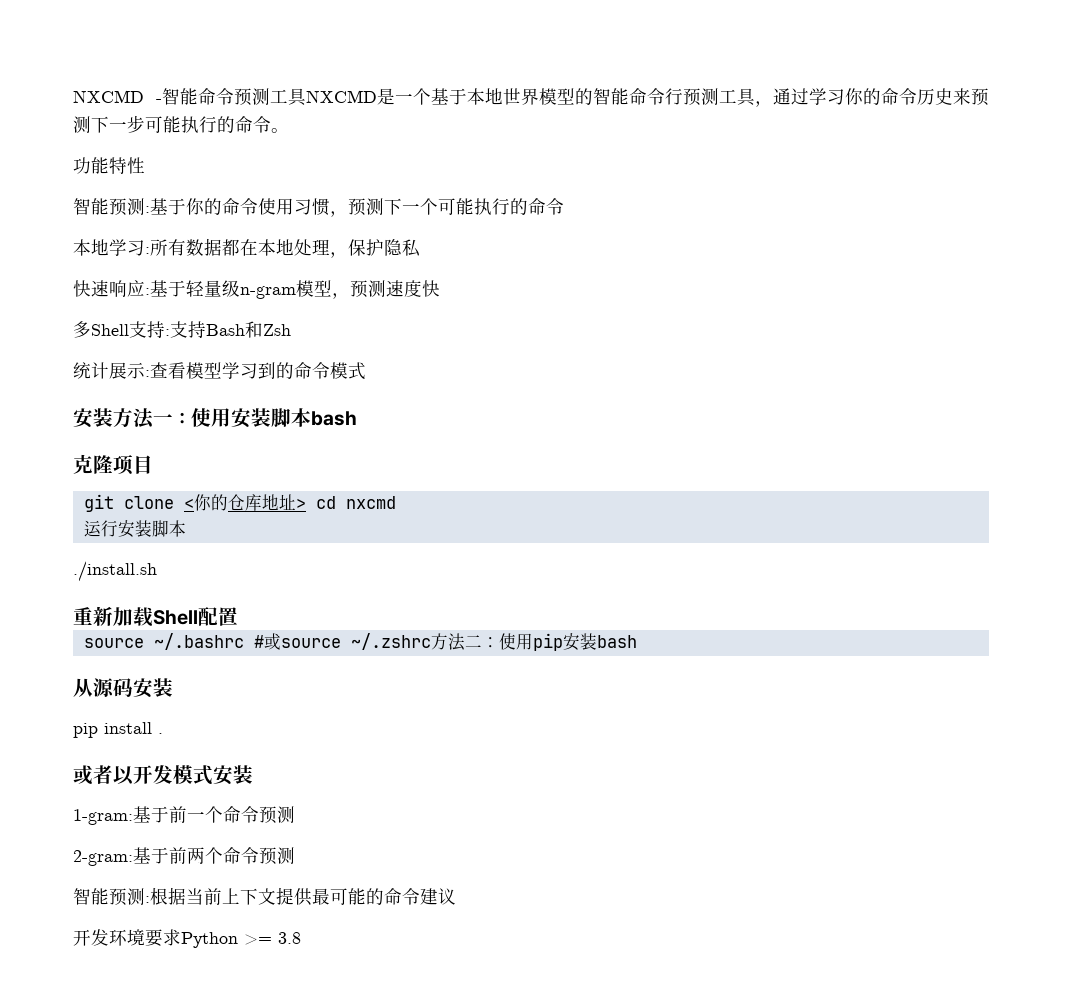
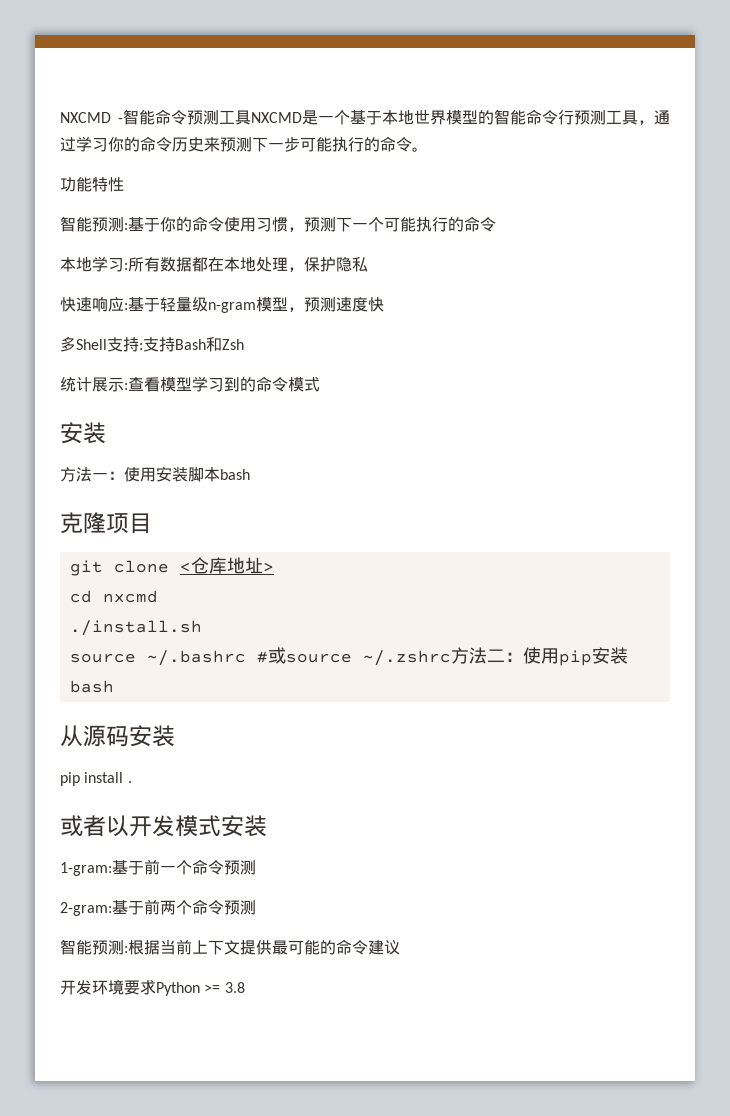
  统计展示:查看模型学习到的命令模式
- 安装方法一：使用安装脚本bash
+ 安装
+ 方法一：使用安装脚本bash
- git clone <你的仓库地址> cd nxcmd
+ git clone <仓库地址>
+ cd nxcmd
- 运行安装脚本
  ./install.sh
- 重新加载Shell配置

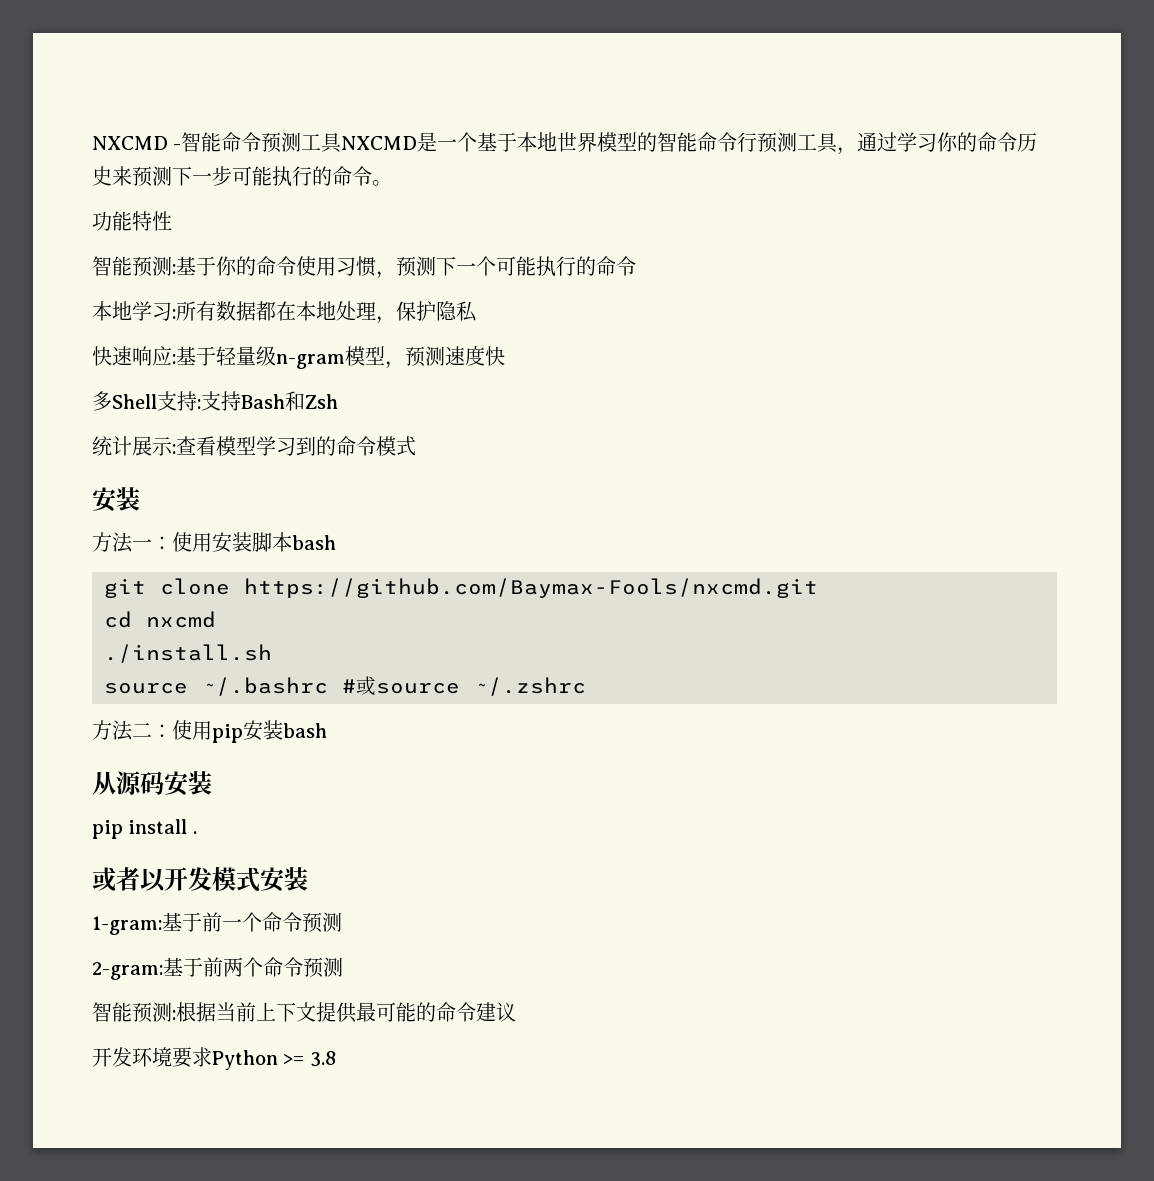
- 克隆项目
- git clone <仓库地址>
+ git clone https://github.com/Baymax-Fools/nxcmd.git
- source ~/.bashrc #或source ~/.zshrc方法二：使用pip安装bash
+ source ~/.bashrc #或source ~/.zshrc
+ 方法二：使用pip安装bash

